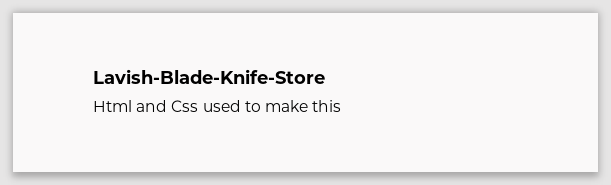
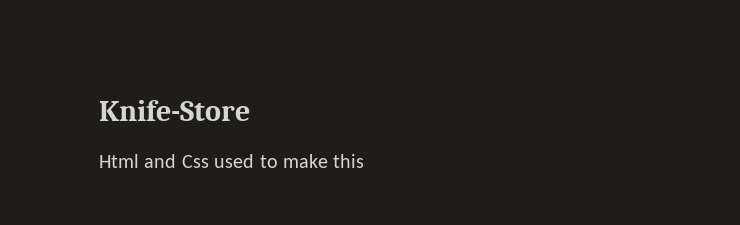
- Lavish-Blade-Knife-Store
+ Knife-Store

